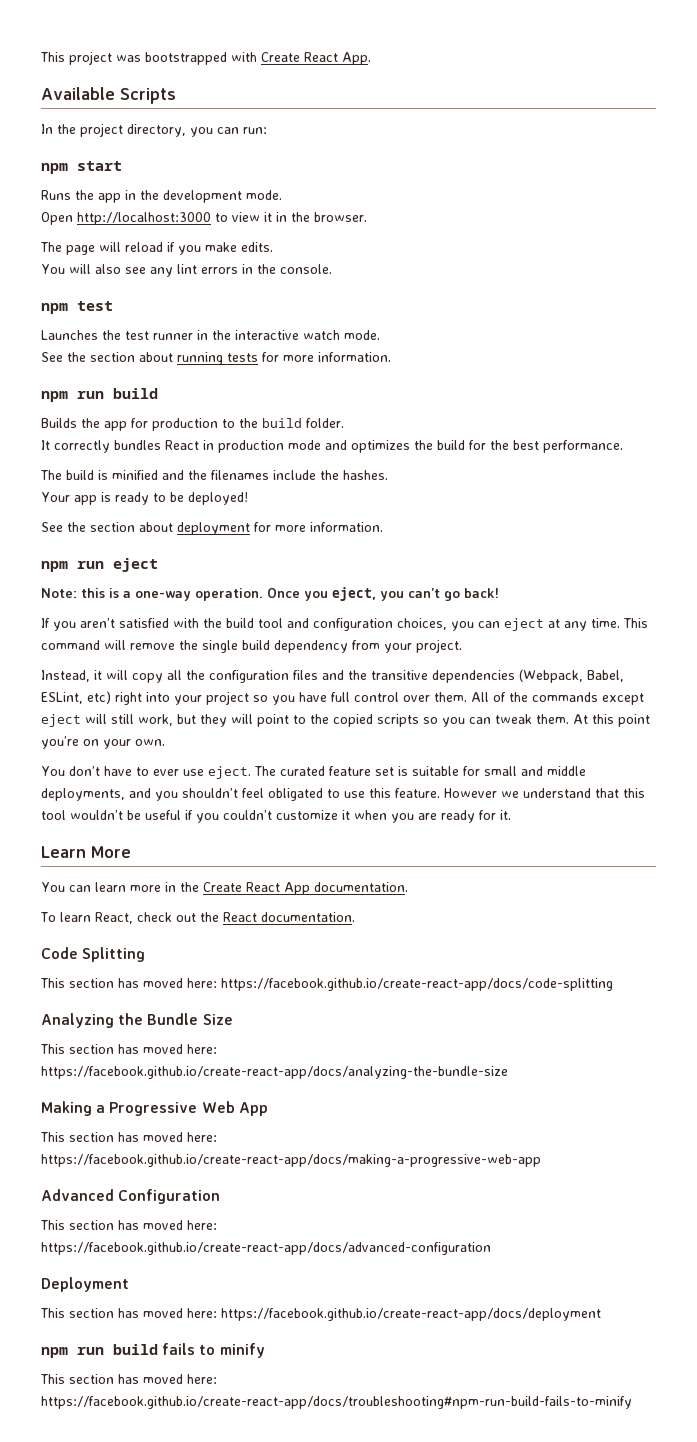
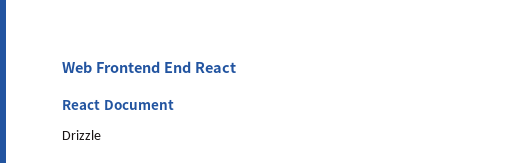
- This project was bootstrapped with Create React App.
- Available Scripts
- In the project directory, you can run:
- npm start
- Runs the app in the development mode.
- Open http://localhost:3000 to view it in the browser.
- The page will reload if you make edits.
- You will also see any lint errors in the console.
- npm test
- Launches the test runner in the interactive watch mode.
- See the section about running tests for more information.
- npm run build
- Builds the app for production to the build folder.
- It correctly bundles React in production mode and optimizes the build for the best performance.
- The build is minified and the filenames include the hashes.
- Your app is ready to be deployed!
- See the section about deployment for more information.
- npm run eject
- Note: this is a one-way operation. Once you eject, you can’t go back!
- If you aren’t satisfied with the build tool and configuration choices, you can eject at any time. This command will remove the single build dependency from your project.
- Instead, it will copy all the configuration files and the transitive dependencies (Webpack, Babel, ESLint, etc) right into your project so you have full control over them. All of the commands except eject will still work, but they will point to the copied scripts so you can tweak them. At this point you’re on your own.
- You don’t have to ever use eject. The curated feature set is suitable for small and middle deployments, and you shouldn’t feel obligated to use this feature. However we understand that this tool wouldn’t be useful if you couldn’t customize it when you are ready for it.
- Learn More
- You can learn more in the Create React App documentation.
- To learn React, check out the React documentation.
- Code Splitting
- This section has moved here: https://facebook.github.io/create-react-app/docs/code-splitting
- Analyzing the Bundle Size
- This section has moved here: https://facebook.github.io/create-react-app/docs/analyzing-the-bundle-size
- Making a Progressive Web App
- This section has moved here: https://facebook.github.io/create-react-app/docs/making-a-progressive-web-app
- Advanced Configuration
- This section has moved here: https://facebook.github.io/create-react-app/docs/advanced-configuration
- Deployment
- This section has moved here: https://facebook.github.io/create-react-app/docs/deployment
- npm run build fails to minify
- This section has moved here: https://facebook.github.io/create-react-app/docs/troubleshooting#npm-run-build-fails-to-minify
+ Web Frontend End React
+ React Document
+ Drizzle

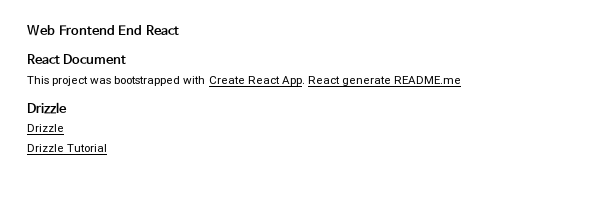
+ This project was bootstrapped with Create React App. React generate README.me
  Drizzle
+ Drizzle
+ Drizzle Tutorial

